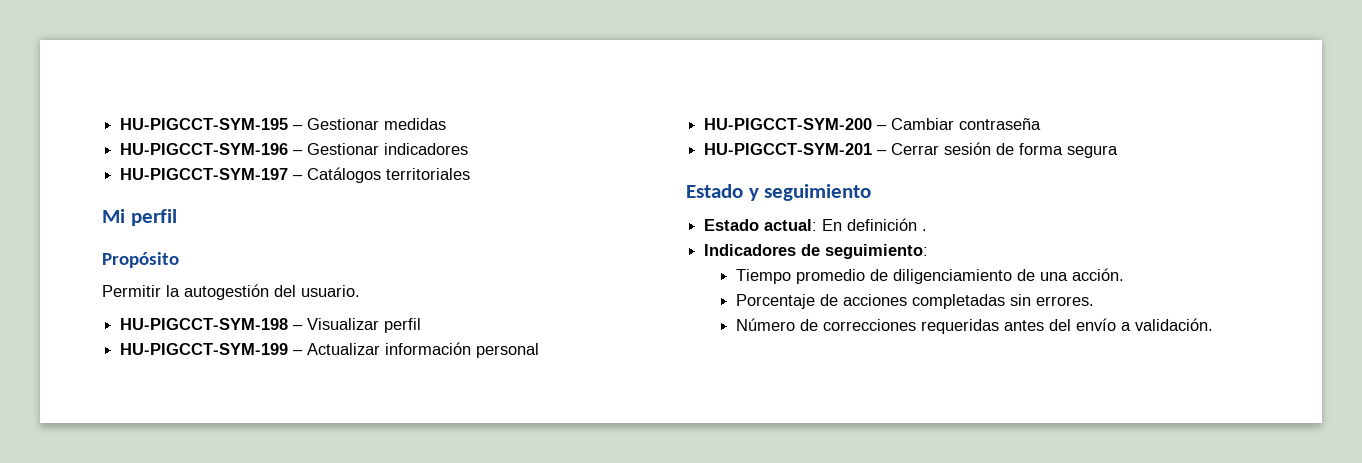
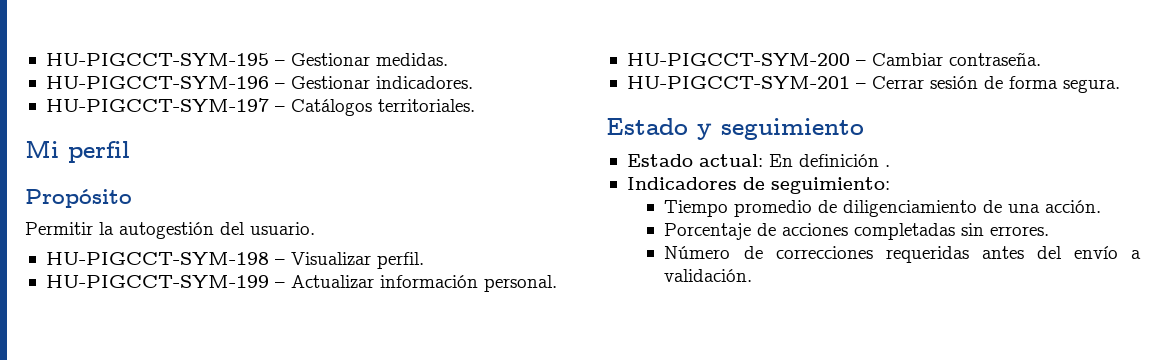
- HU-PIGCCT-SYM-195 – Gestionar medidas
+ HU-PIGCCT-SYM-195 – Gestionar medidas.
- HU-PIGCCT-SYM-196 – Gestionar indicadores
+ HU-PIGCCT-SYM-196 – Gestionar indicadores.
- HU-PIGCCT-SYM-197 – Catálogos territoriales
+ HU-PIGCCT-SYM-197 – Catálogos territoriales.
- HU-PIGCCT-SYM-198 – Visualizar perfil
+ HU-PIGCCT-SYM-198 – Visualizar perfil.
- HU-PIGCCT-SYM-199 – Actualizar información personal
+ HU-PIGCCT-SYM-199 – Actualizar información personal.
- HU-PIGCCT-SYM-200 – Cambiar contraseña
+ HU-PIGCCT-SYM-200 – Cambiar contraseña.
- HU-PIGCCT-SYM-201 – Cerrar sesión de forma segura
+ HU-PIGCCT-SYM-201 – Cerrar sesión de forma segura.

